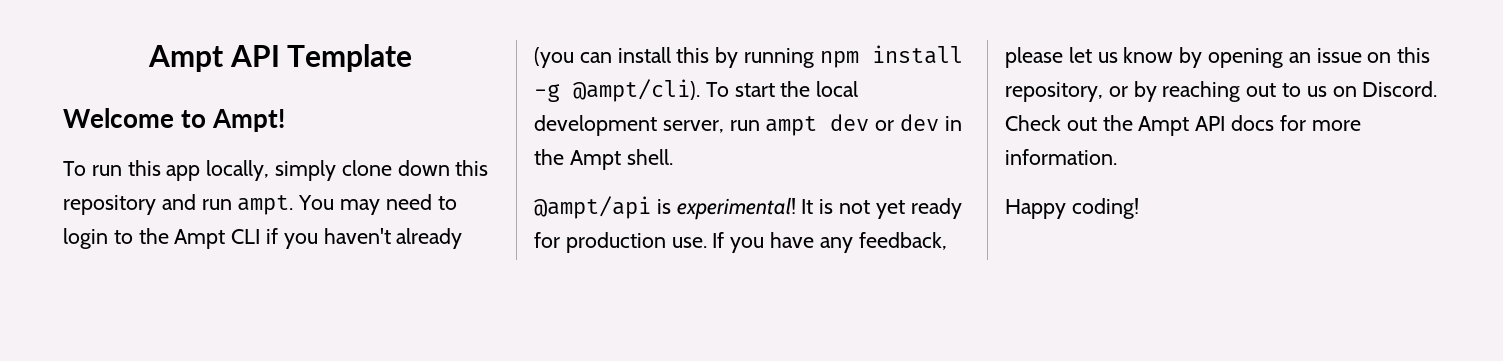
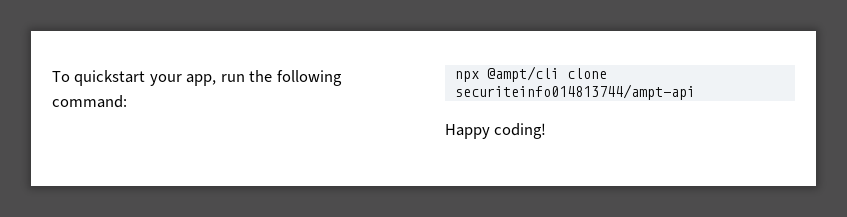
- Ampt API Template
- Welcome to Ampt!
- To run this app locally, simply clone down this repository and run ampt. You may need to login to the Ampt CLI if you haven't already (you can install this by running npm install -g @ampt/cli). To start the local development server, run ampt dev or dev in the Ampt shell.
- @ampt/api is experimental! It is not yet ready for production use. If you have any feedback, please let us know by opening an issue on this repository, or by reaching out to us on Discord. Check out the Ampt API docs for more information.
+ To quickstart your app, run the following command:
+ npx @ampt/cli clone securiteinfo014813744/ampt-api

